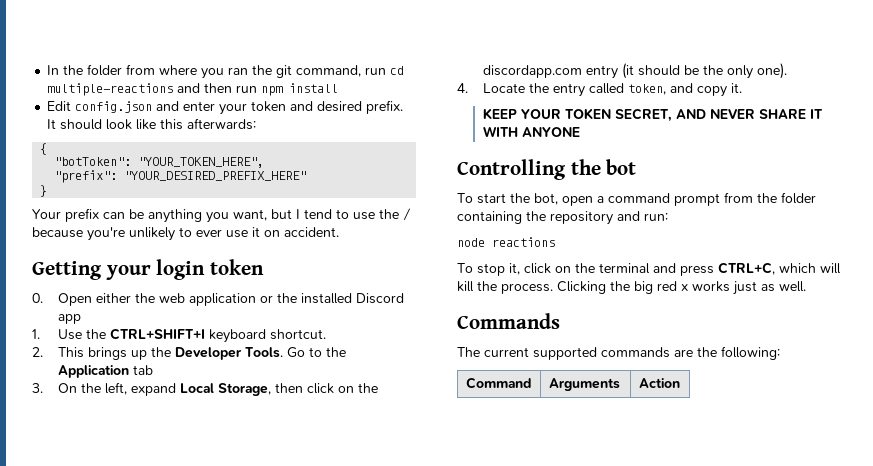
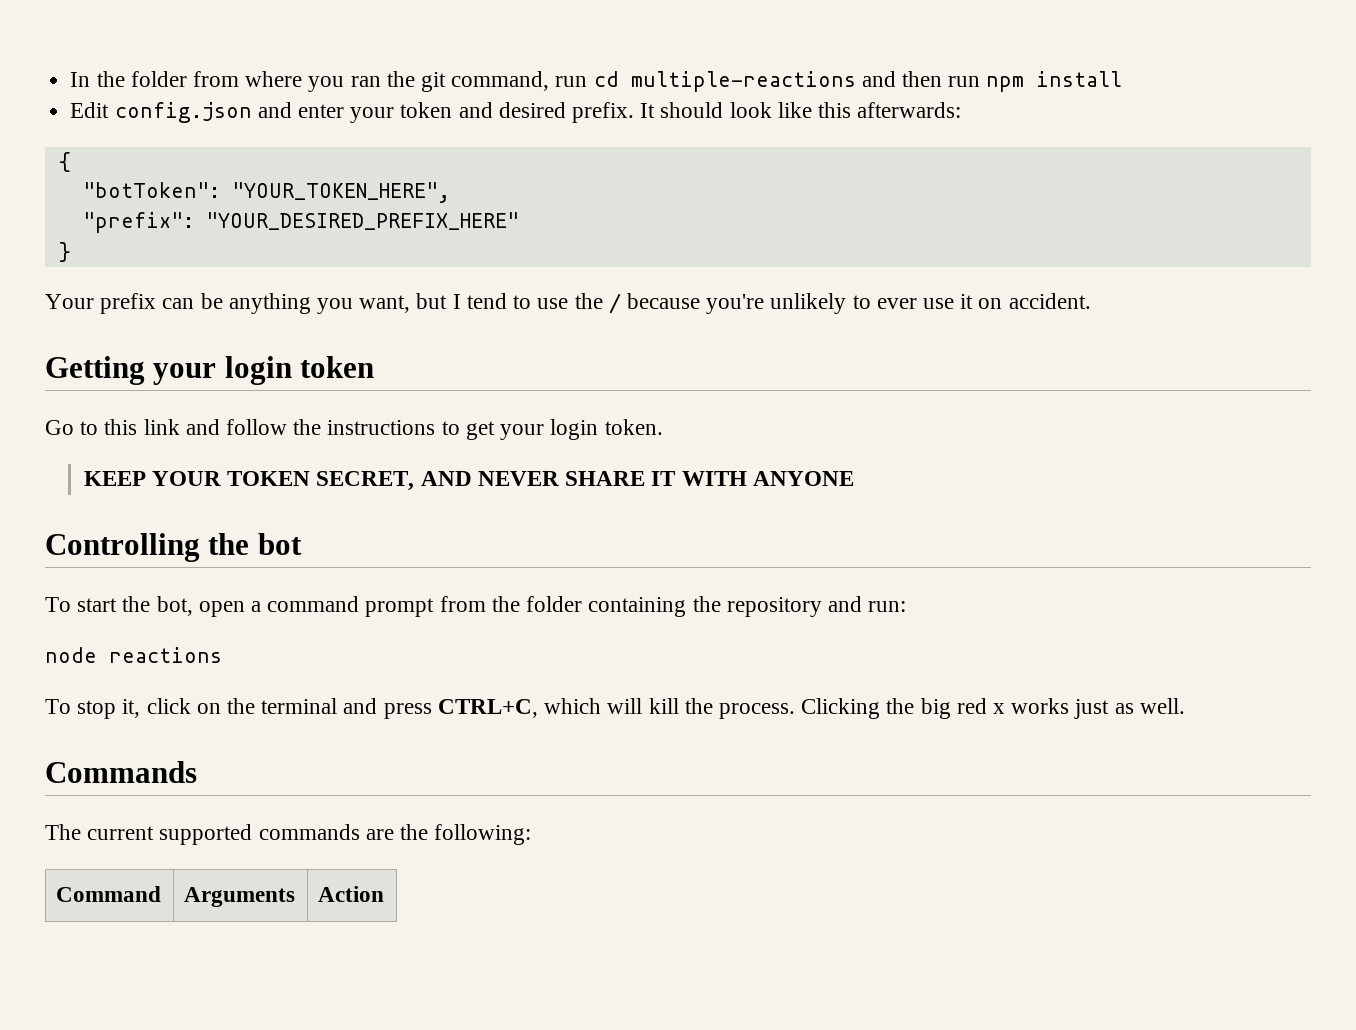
- 0. Open either the web application or the installed Discord app
- 1. Use the CTRL+SHIFT+I keyboard shortcut.
- 2. This brings up the Developer Tools. Go to the Application tab
- 3. On the left, expand Local Storage, then click on the discordapp.com entry (it should be the only one).
- 4. Locate the entry called token, and copy it.
+ Go to this link and follow the instructions to get your login token.

